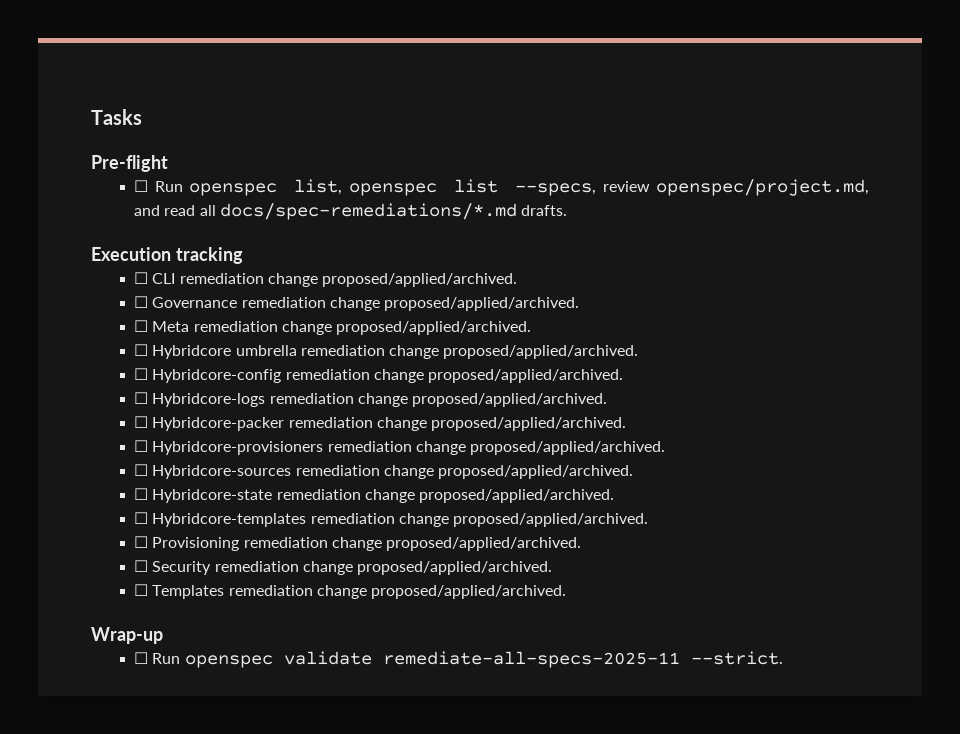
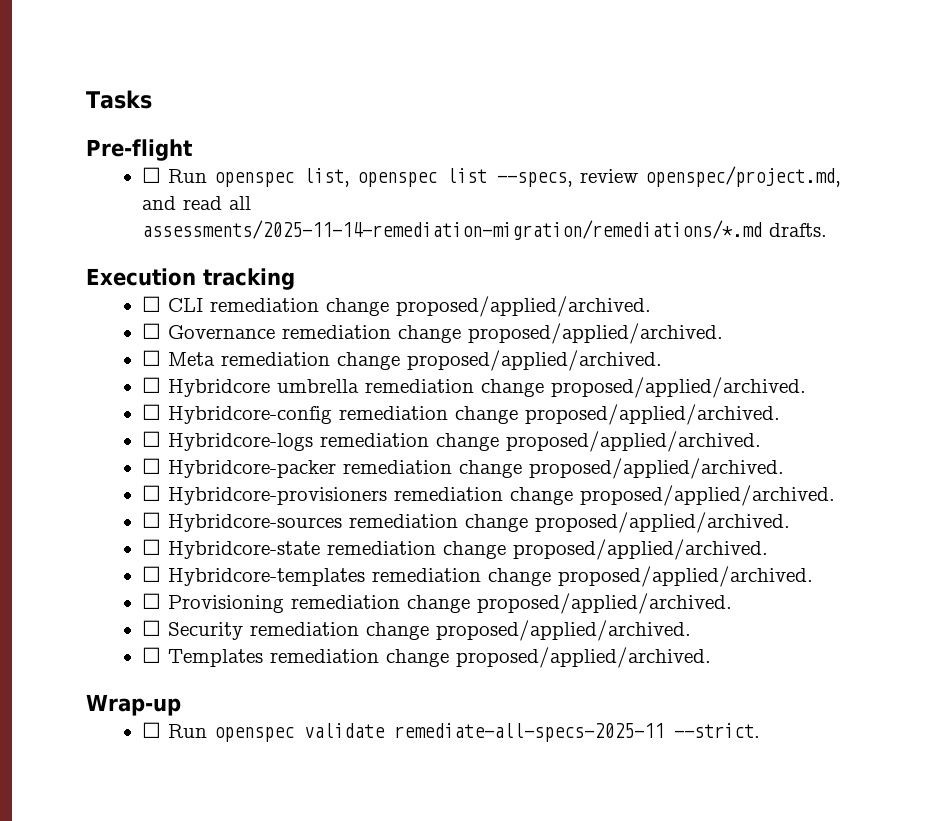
- ☐ Run openspec list, openspec list --specs, review openspec/project.md, and read all docs/spec-remediations/*.md drafts.
+ ☐ Run openspec list, openspec list --specs, review openspec/project.md, and read all assessments/2025-11-14-remediation-migration/remediations/*.md drafts.

